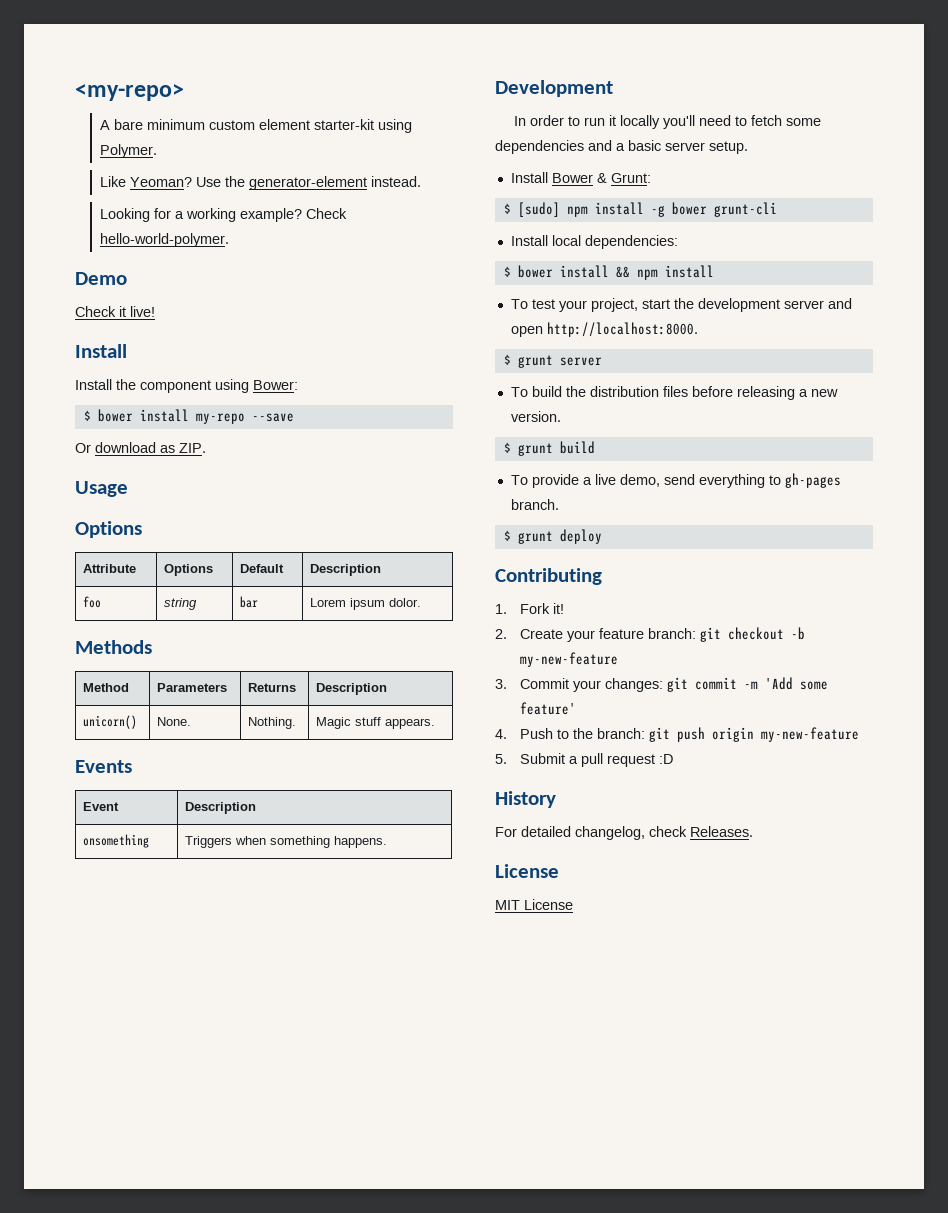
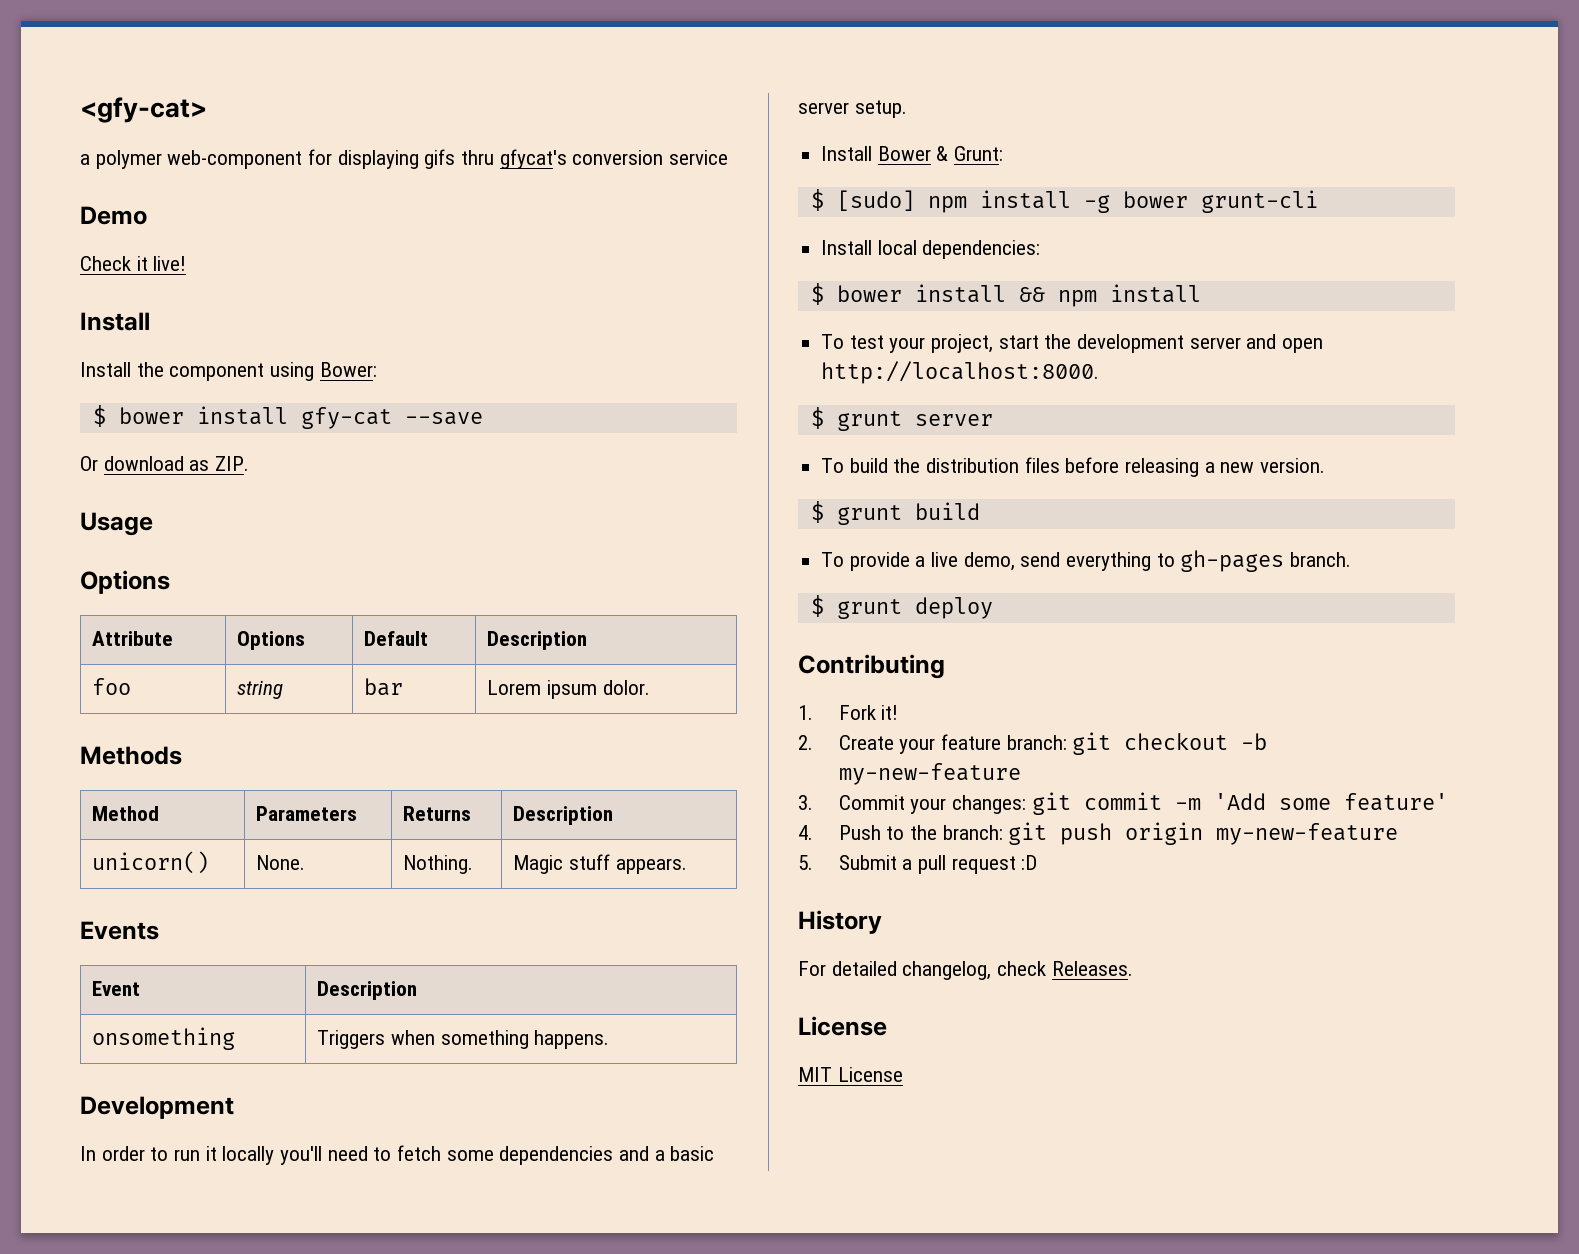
- <my-repo>
- A bare minimum custom element starter-kit using Polymer.
- Like Yeoman? Use the generator-element instead.
- Looking for a working example? Check hello-world-polymer.
+ <gfy-cat>
+ a polymer web-component for displaying gifs thru gfycat's conversion service
- $ bower install my-repo --save
+ $ bower install gfy-cat --save

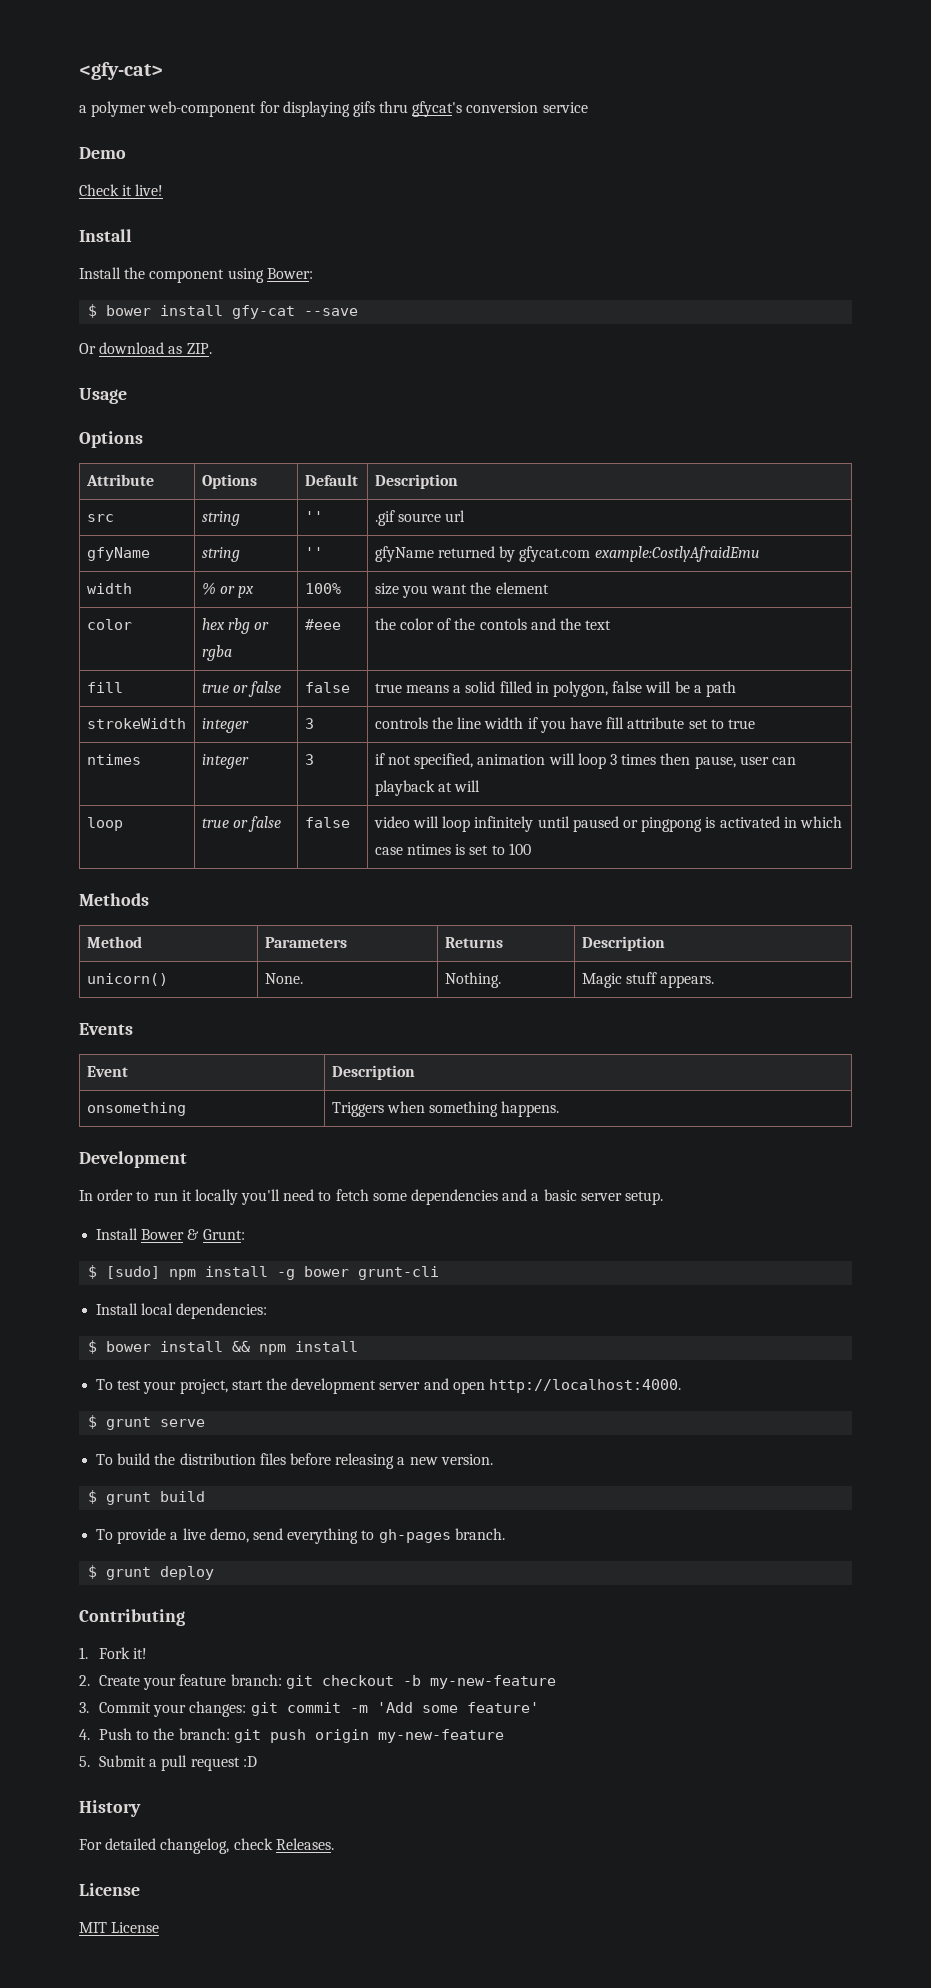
- foo | string | bar | Lorem ipsum dolor.
+ src | string | '' | .gif source url
+ gfyName | string | '' | gfyName returned by gfycat.com example:CostlyAfraidEmu
+ width | % or px | 100% | size you want the element
+ color | hex rbg or rgba | #eee | the color of the contols and the text
+ fill | true or false | false | true means a solid filled in polygon, false will be a path
+ strokeWidth | integer | 3 | controls the line width if you have fill attribute set to true
+ ntimes | integer | 3 | if not specified, animation will loop 3 times then pause, user can playback at will
+ loop | true or false | false | video will loop infinitely until paused or pingpong is activated in which case ntimes is set to 100
- To test your project, start the development server and open http://localhost:8000.
- $ grunt server
+ To test your project, start the development server and open http://localhost:4000.
+ $ grunt serve

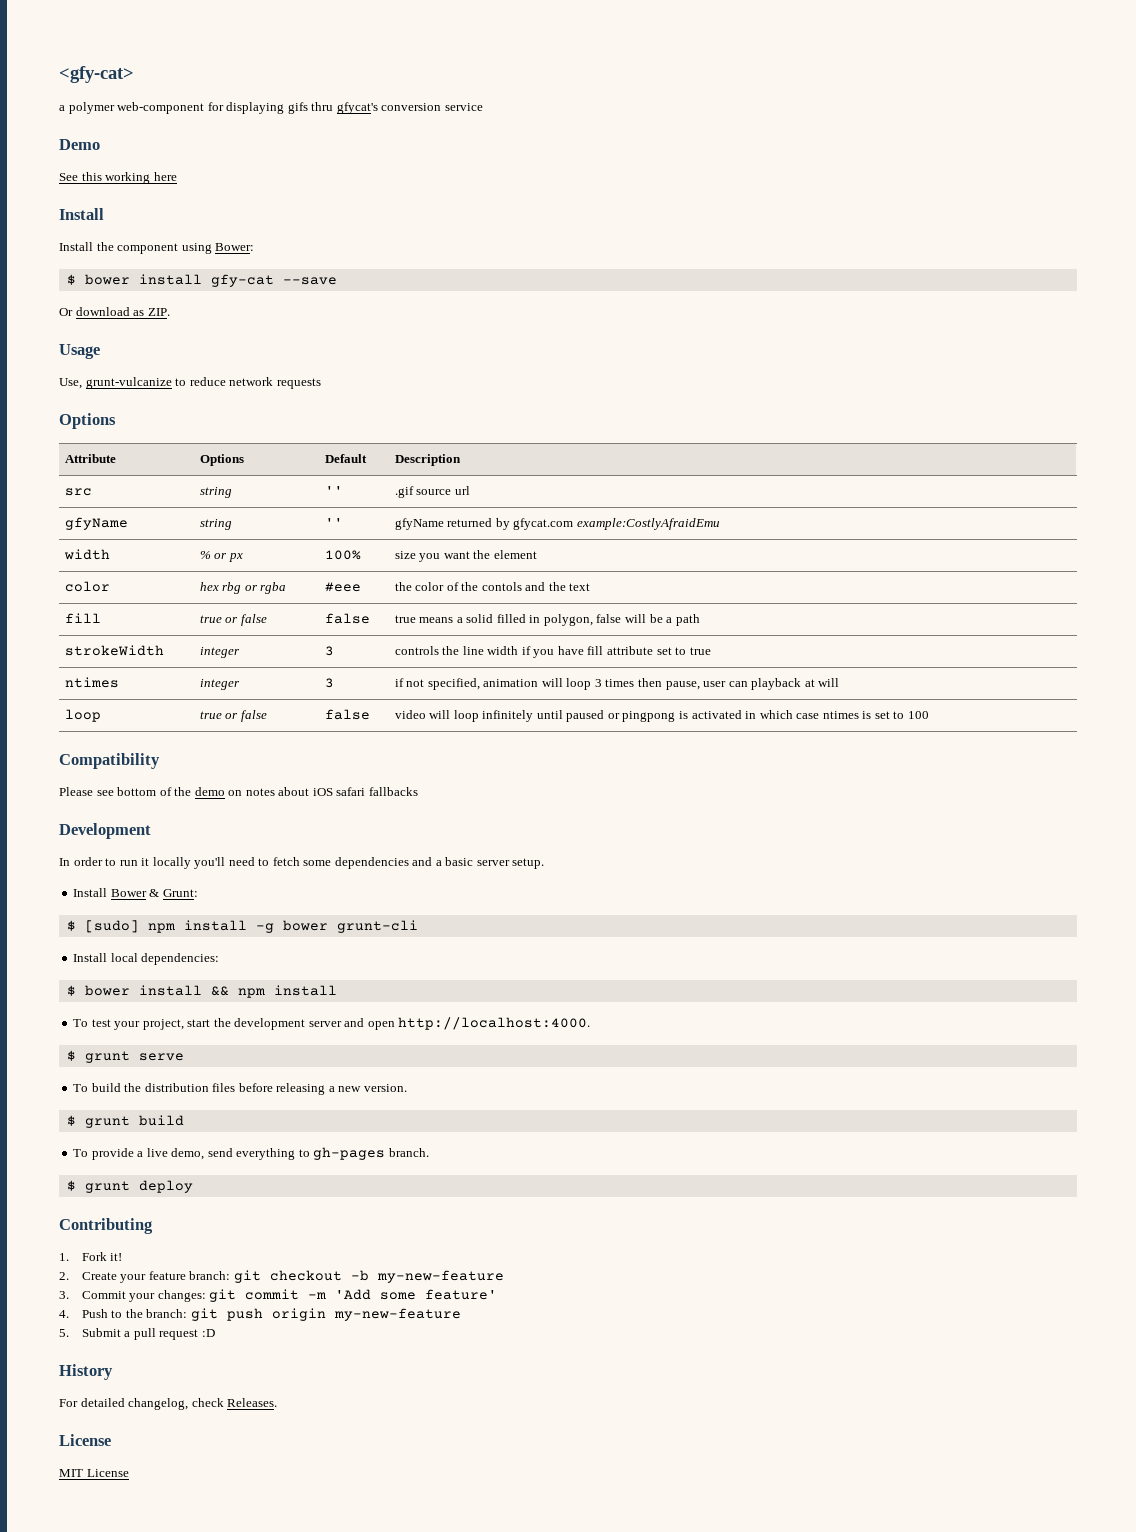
- Check it live!
+ See this working here
+ Use, grunt-vulcanize to reduce network requests
- Methods
- Method | Parameters | Returns | Description
- unicorn() | None. | Nothing. | Magic stuff appears.
- Events
- Event | Description
- onsomething | Triggers when something happens.
+ Compatibility
+ Please see bottom of the demo on notes about iOS safari fallbacks

